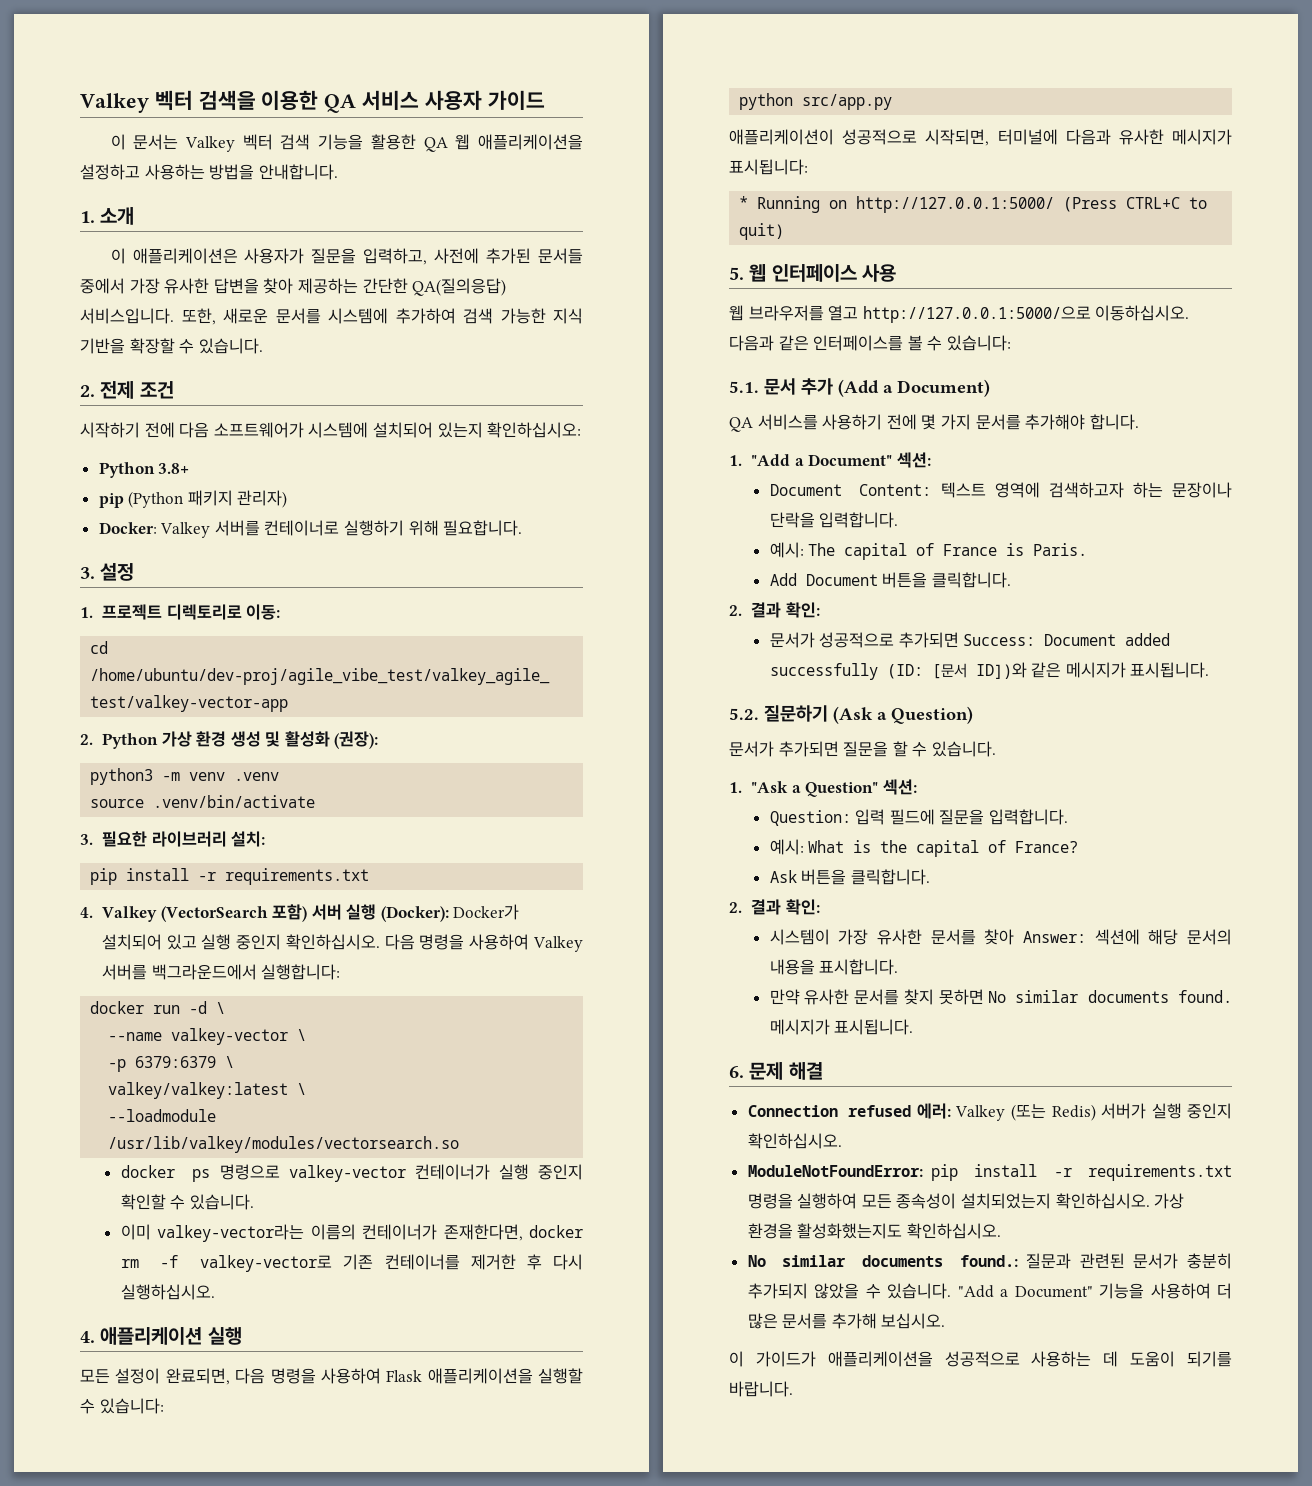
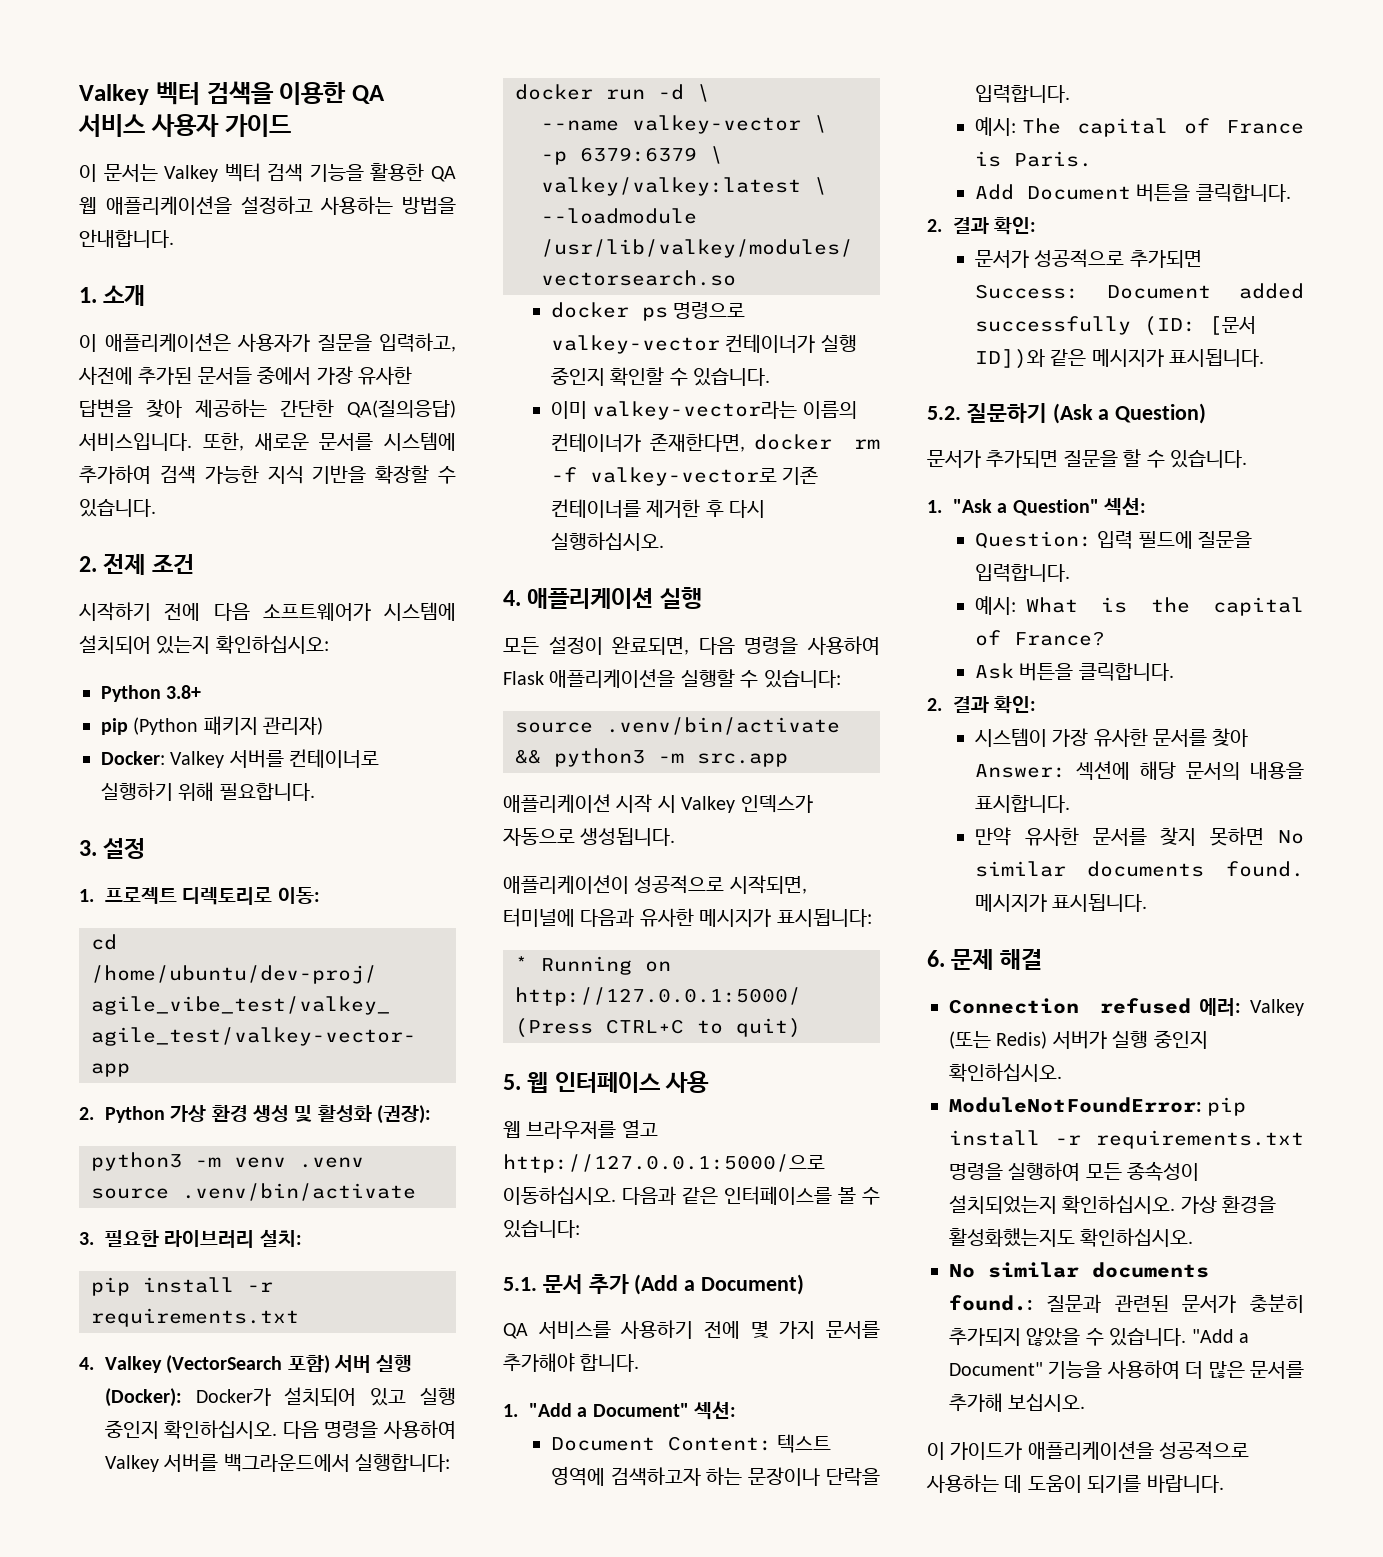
- python src/app.py
+ source .venv/bin/activate && python3 -m src.app
+ 애플리케이션 시작 시 Valkey 인덱스가 자동으로 생성됩니다.

